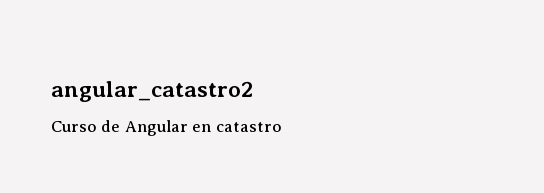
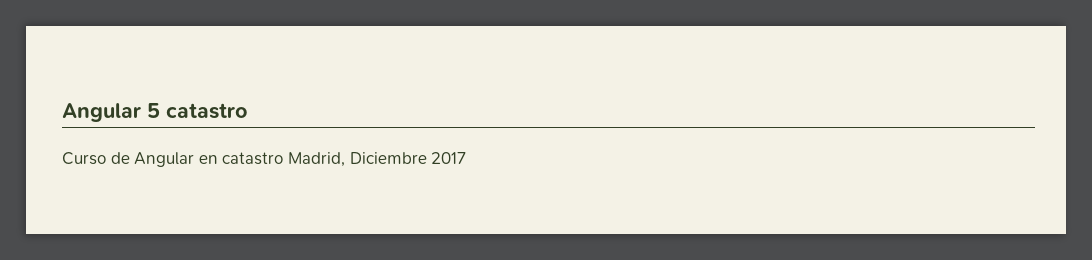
- angular_catastro2
+ Angular 5 catastro
- Curso de Angular en catastro
+ Curso de Angular en catastro Madrid, Diciembre 2017

